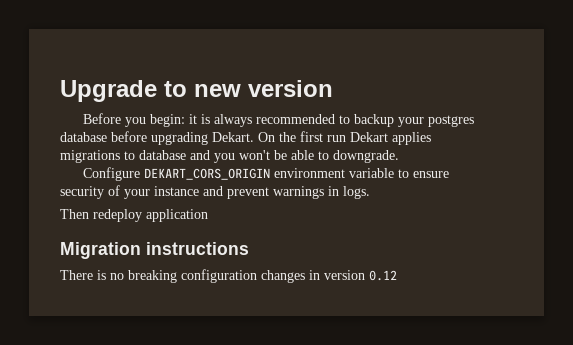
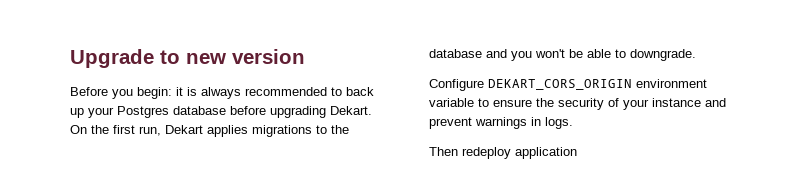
- Before you begin: it is always recommended to backup your postgres database before upgrading Dekart.
+ Before you begin: it is always recommended to back up your Postgres database before upgrading Dekart.
- On the first run Dekart applies migrations to database and you won't be able to downgrade.
+ On the first run, Dekart applies migrations to the database and you won't be able to downgrade.
- Configure DEKART_CORS_ORIGIN environment variable to ensure security of your instance and prevent warnings in logs.
+ Configure DEKART_CORS_ORIGIN environment variable to ensure the security of your instance and prevent warnings in logs.
- Migration instructions
- There is no breaking configuration changes in version 0.12

